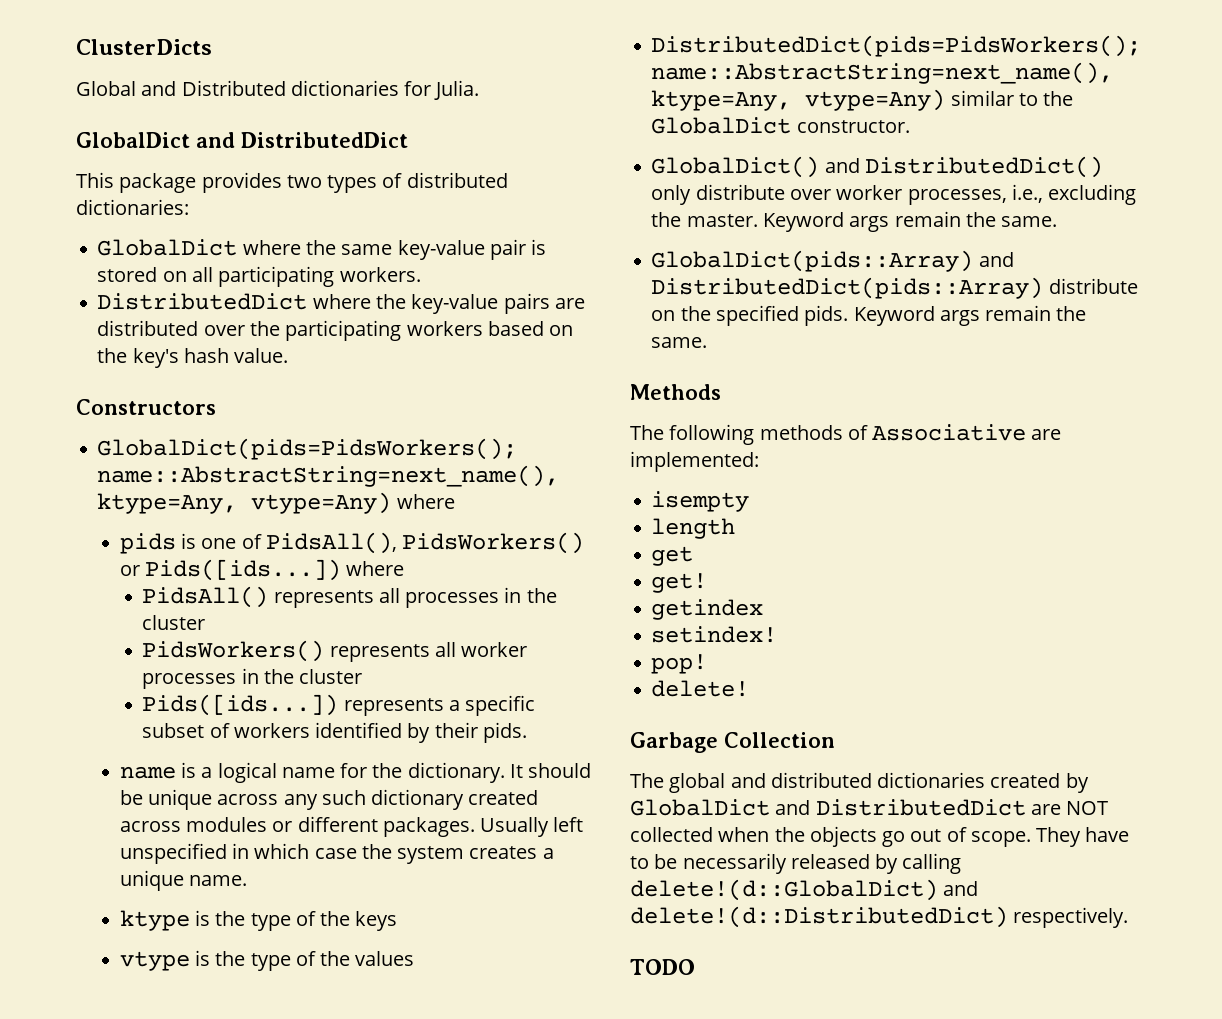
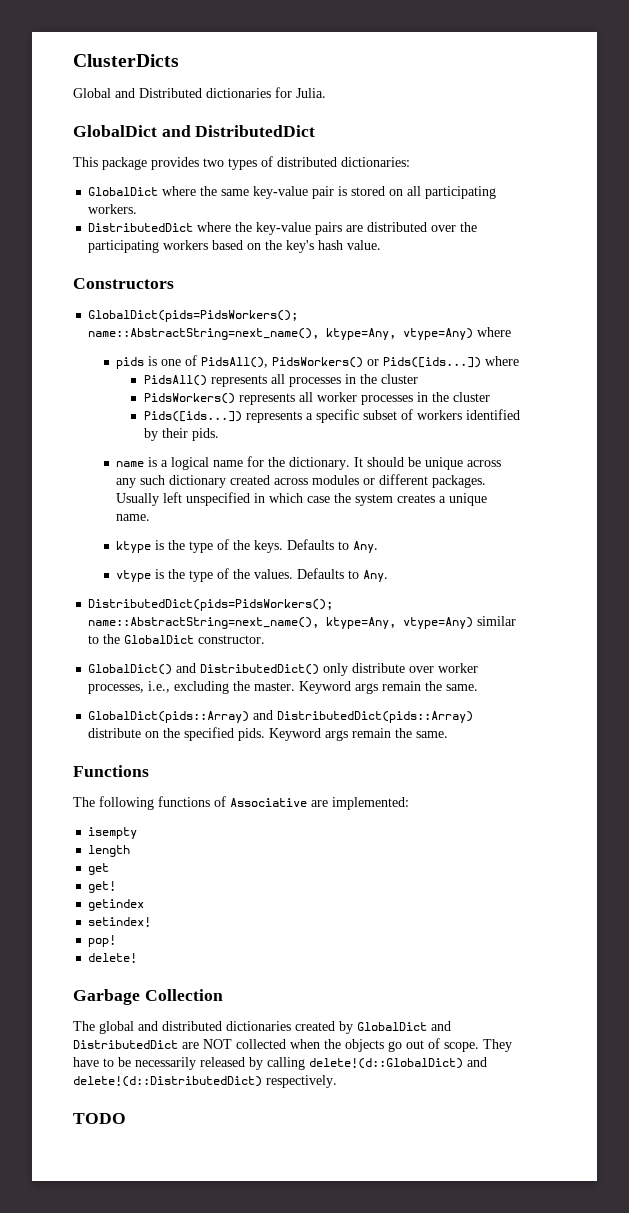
- ktype is the type of the keys
+ ktype is the type of the keys. Defaults to Any.
- vtype is the type of the values
+ vtype is the type of the values. Defaults to Any.
- Methods
+ Functions
- The following methods of Associative are implemented:
+ The following functions of Associative are implemented:

